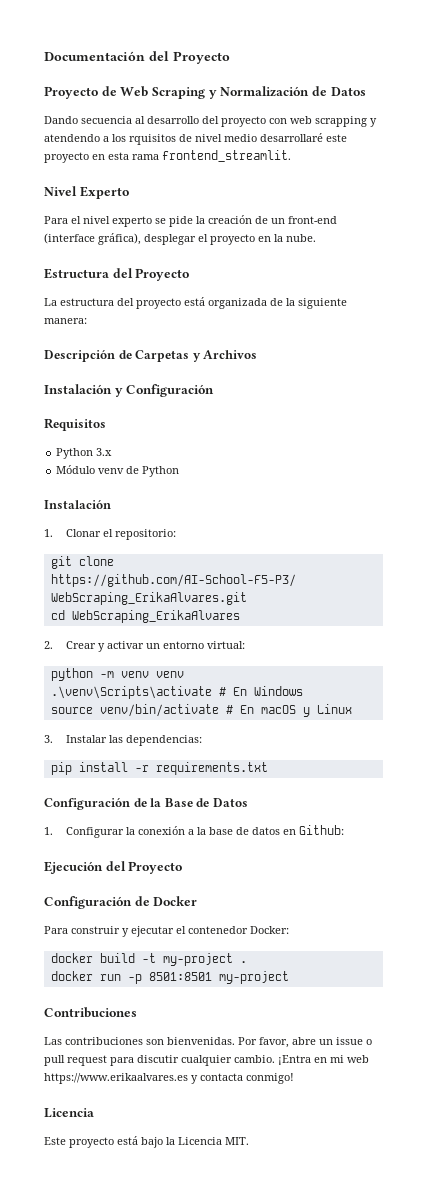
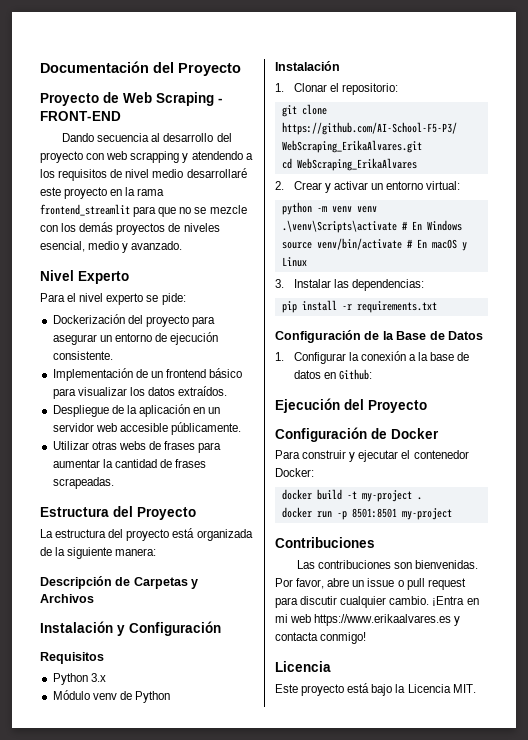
- Proyecto de Web Scraping y Normalización de Datos
+ Proyecto de Web Scraping - FRONT-END
- Dando secuencia al desarrollo del proyecto con web scrapping y atendendo a los rquisitos de nivel medio desarrollaré este proyecto en esta rama frontend_streamlit.
+ Dando secuencia al desarrollo del proyecto con web scrapping y atendendo a los requisitos de nivel medio desarrollaré este proyecto en la rama frontend_streamlit para que no se mezcle con los demás proyectos de niveles esencial, medio y avanzado.
- Para el nivel experto se pide la creación de un front-end (interface gráfica), desplegar el proyecto en la nube.
+ Para el nivel experto se pide:
+ Dockerización del proyecto para asegurar un entorno de ejecución consistente.
+ Implementación de un frontend básico para visualizar los datos extraídos.
+ Despliegue de la aplicación en un servidor web accesible públicamente.
+ Utilizar otras webs de frases para aumentar la cantidad de frases scrapeadas.

